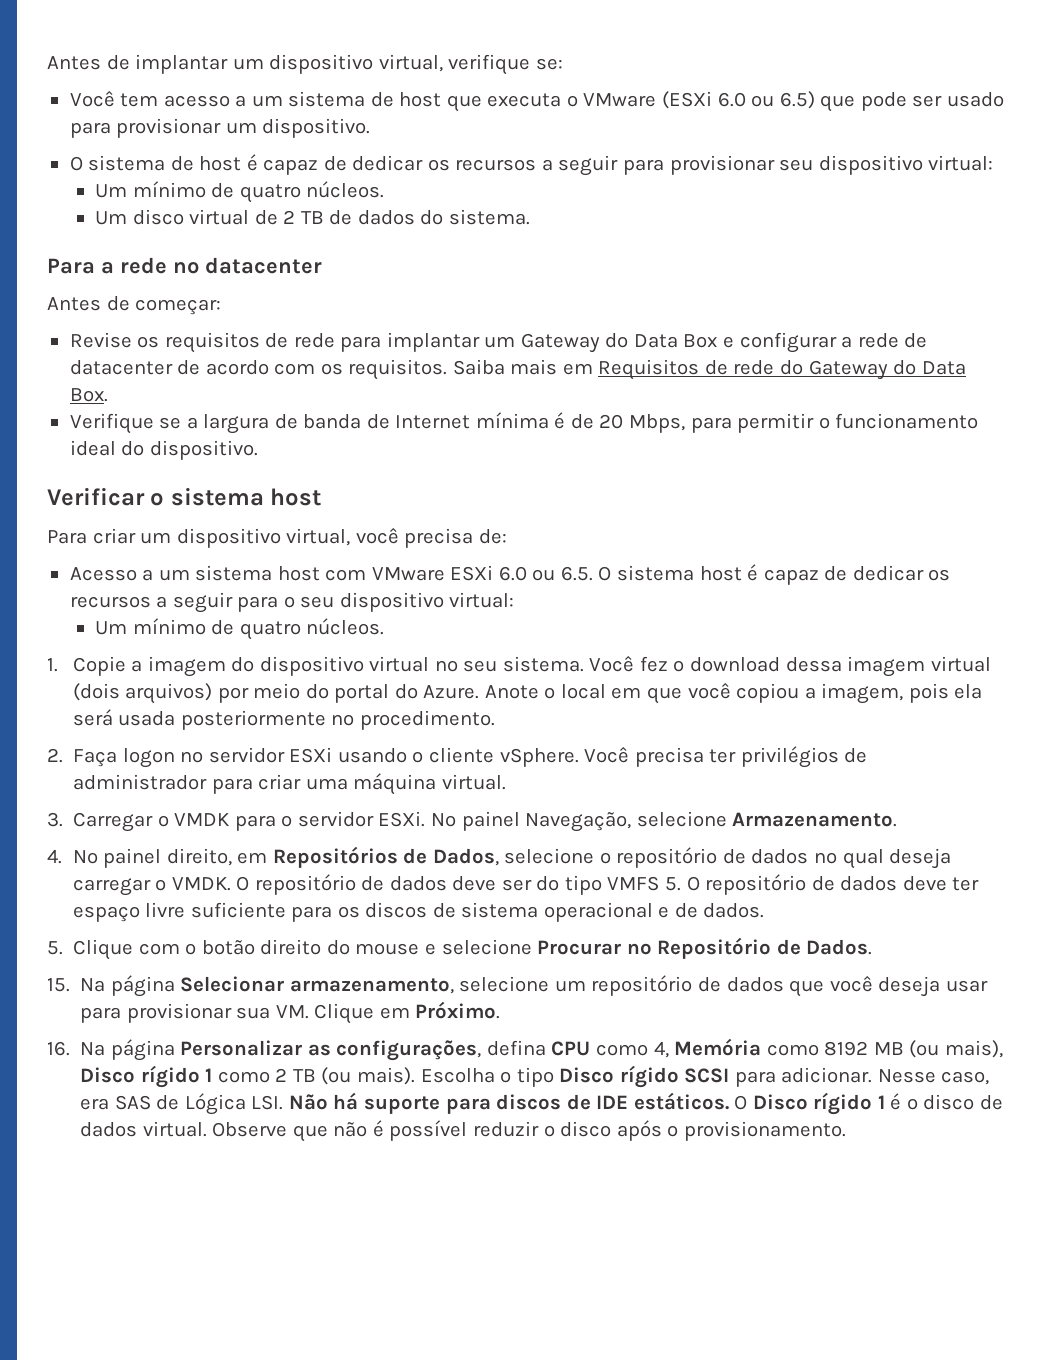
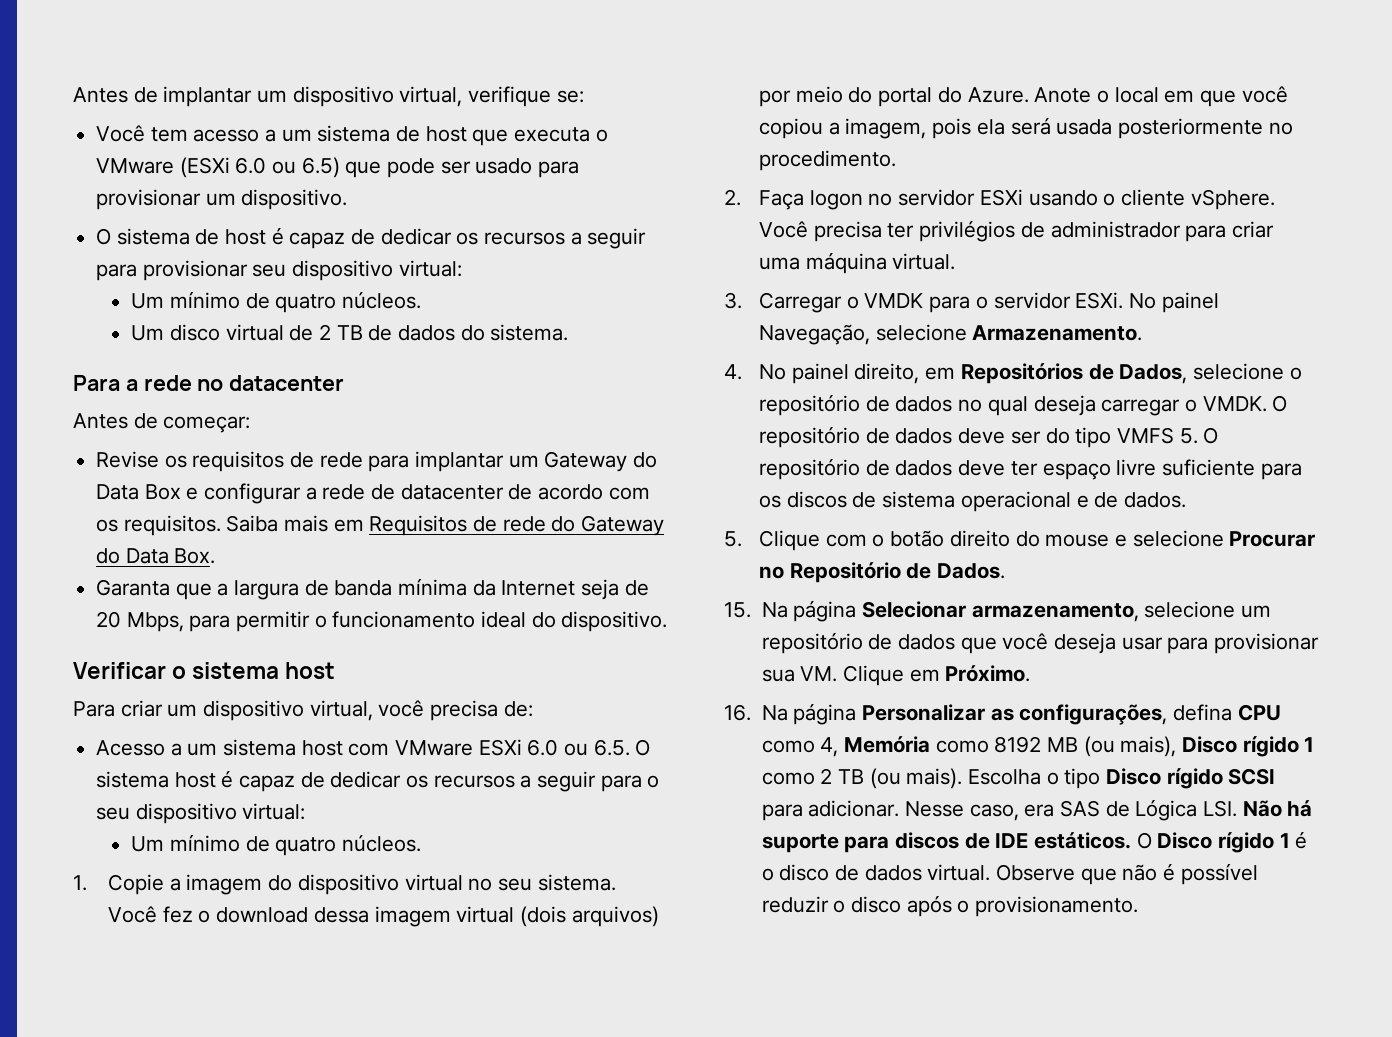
- Verifique se a largura de banda de Internet mínima é de 20 Mbps, para permitir o funcionamento ideal do dispositivo.
+ Garanta que a largura de banda mínima da Internet seja de 20 Mbps, para permitir o funcionamento ideal do dispositivo.

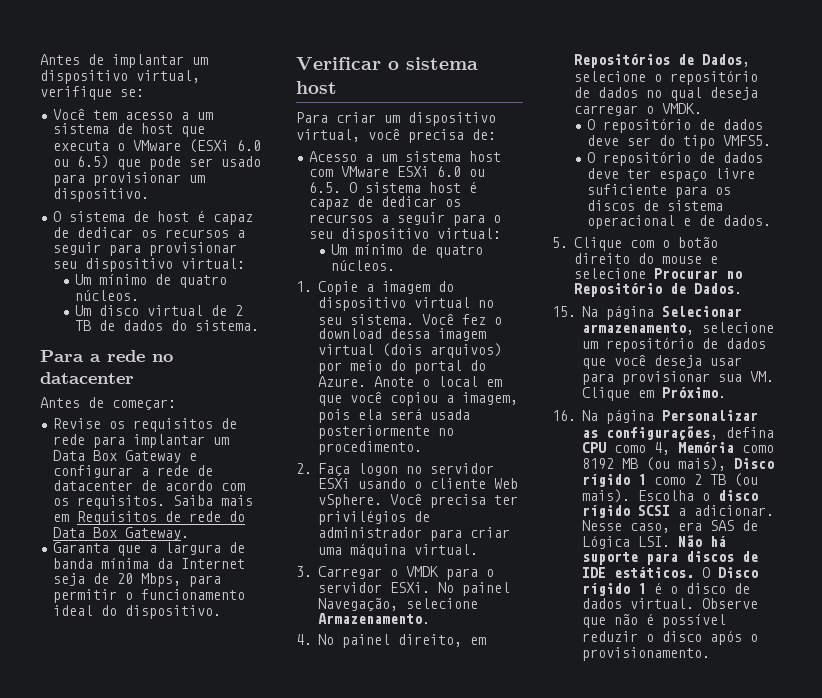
- Revise os requisitos de rede para implantar um Gateway do Data Box e configurar a rede de datacenter de acordo com os requisitos.
+ Revise os requisitos de rede para implantar um Data Box Gateway e configurar a rede de datacenter de acordo com os requisitos.
- Saiba mais em Requisitos de rede do Gateway do Data Box.
+ Saiba mais em Requisitos de rede do Data Box Gateway.
- 2. Faça logon no servidor ESXi usando o cliente vSphere.
+ 2. Faça logon no servidor ESXi usando o cliente Web vSphere.
- 4. No painel direito, em Repositórios de Dados, selecione o repositório de dados no qual deseja carregar o VMDK. O repositório de dados deve ser do tipo VMFS 5. O repositório de dados deve ter espaço livre suficiente para os discos de sistema operacional e de dados.
+ 4. No painel direito, em Repositórios de Dados, selecione o repositório de dados no qual deseja carregar o VMDK.
+ O repositório de dados deve ser do tipo VMFS5.
+ O repositório de dados deve ter espaço livre suficiente para os discos de sistema operacional e de dados.
- Escolha o tipo Disco rígido SCSI para adicionar.
+ Escolha o disco rígido SCSI a adicionar.

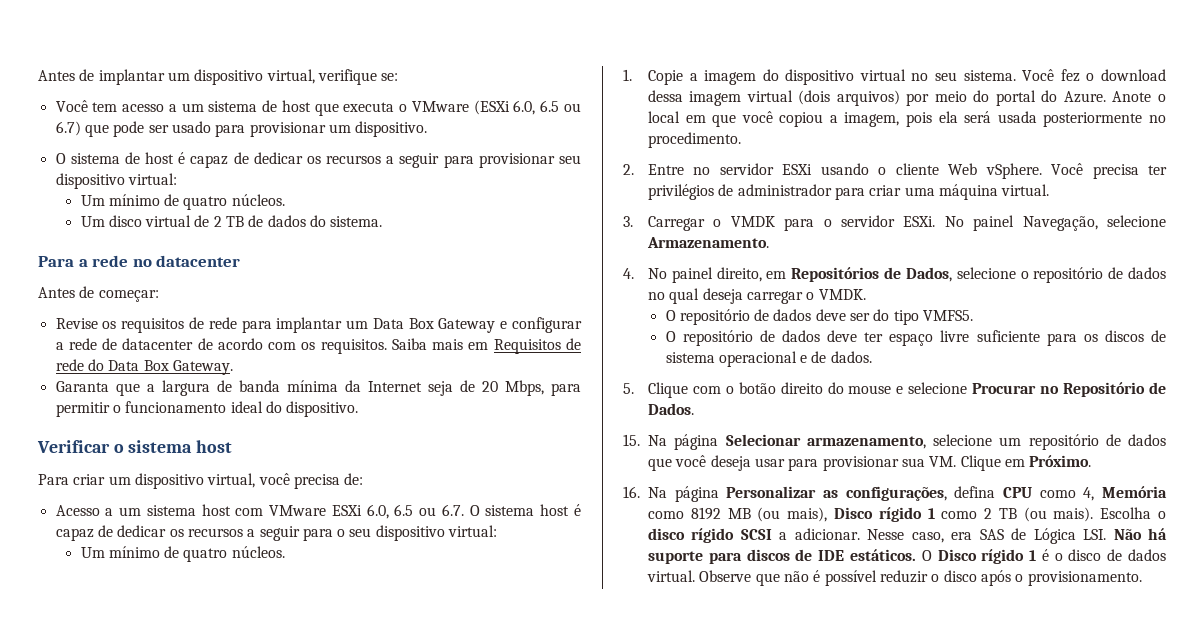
- Você tem acesso a um sistema de host que executa o VMware (ESXi 6.0 ou 6.5) que pode ser usado para provisionar um dispositivo.
+ Você tem acesso a um sistema de host que executa o VMware (ESXi 6.0, 6.5 ou 6.7) que pode ser usado para provisionar um dispositivo.
- Acesso a um sistema host com VMware ESXi 6.0 ou 6.5. O sistema host é capaz de dedicar os recursos a seguir para o seu dispositivo virtual:
+ Acesso a um sistema host com VMware ESXi 6.0, 6.5 ou 6.7. O sistema host é capaz de dedicar os recursos a seguir para o seu dispositivo virtual:
- 2. Faça logon no servidor ESXi usando o cliente Web vSphere.
+ 2. Entre no servidor ESXi usando o cliente Web vSphere.

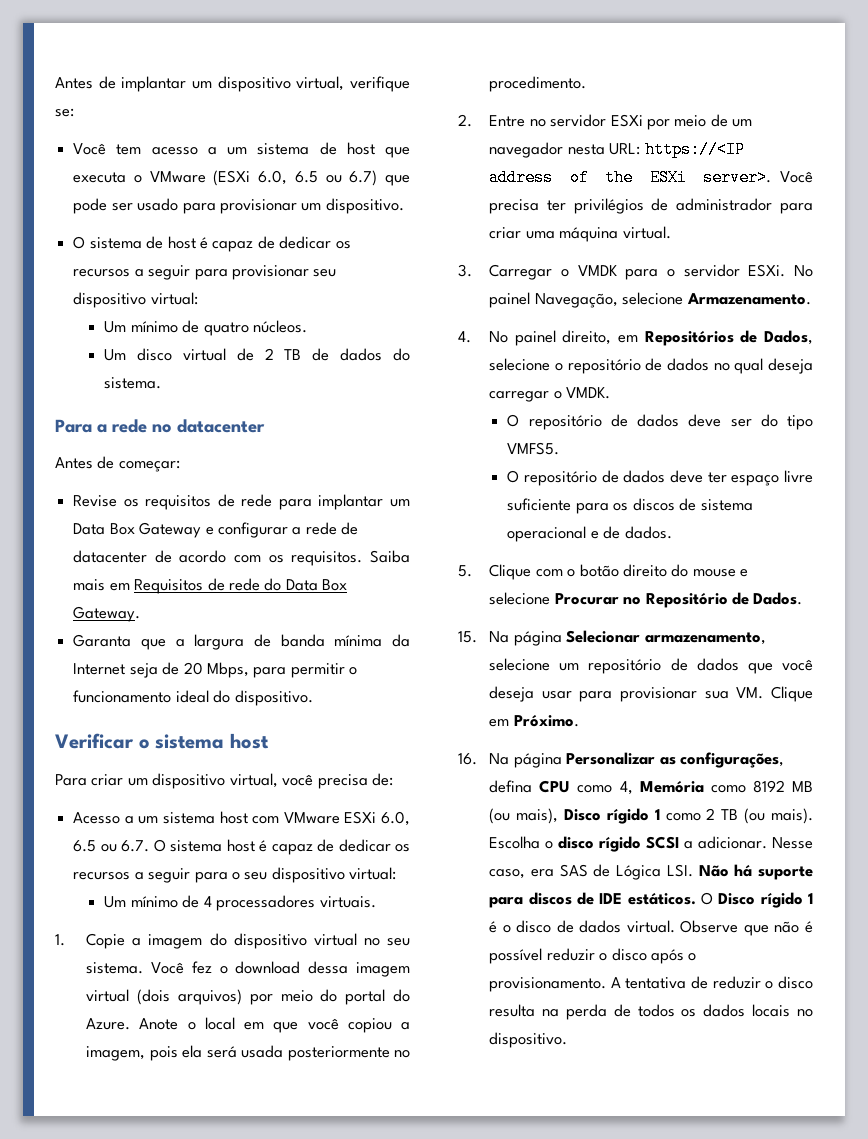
  Acesso a um sistema host com VMware ESXi 6.0, 6.5 ou 6.7. O sistema host é capaz de dedicar os recursos a seguir para o seu dispositivo virtual:
- Um mínimo de quatro núcleos.
+ Um mínimo de 4 processadores virtuais.
- 2. Entre no servidor ESXi usando o cliente Web vSphere.
+ 2. Entre no servidor ESXi por meio de um navegador nesta URL: https://<IP address of the ESXi server>.
+ A tentativa de reduzir o disco resulta na perda de todos os dados locais no dispositivo.

